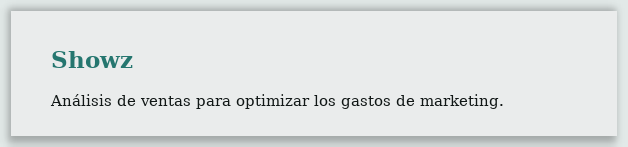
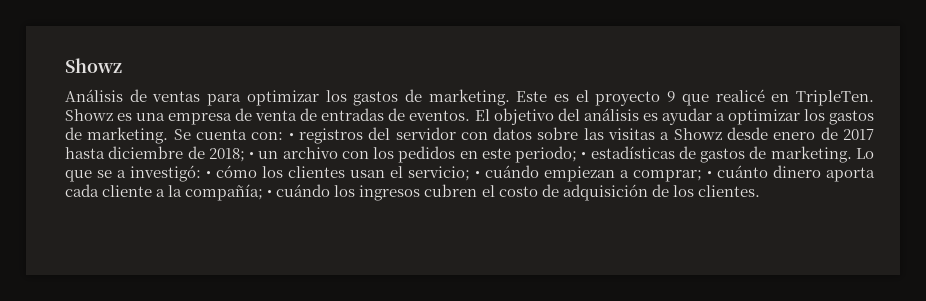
+ Este es el proyecto 9 que realicé en TripleTen. Showz es una empresa de venta de entradas de eventos. El objetivo del análisis es ayudar a optimizar los gastos de marketing. Se cuenta con: • registros del servidor con datos sobre las visitas a Showz desde enero de 2017 hasta diciembre de 2018; • un archivo con los pedidos en este periodo; • estadísticas de gastos de marketing. Lo que se a investigó: • cómo los clientes usan el servicio; • cuándo empiezan a comprar; • cuánto dinero aporta cada cliente a la compañía; • cuándo los ingresos cubren el costo de adquisición de los clientes.

